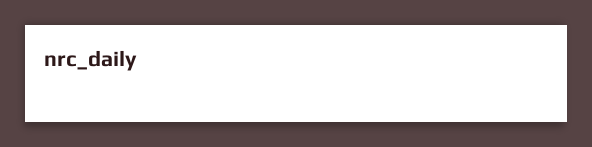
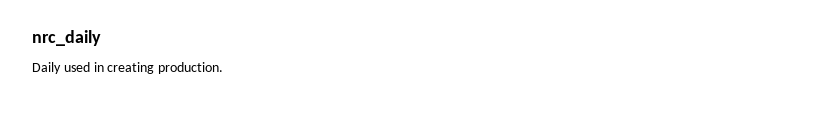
+ Daily used in creating production.

